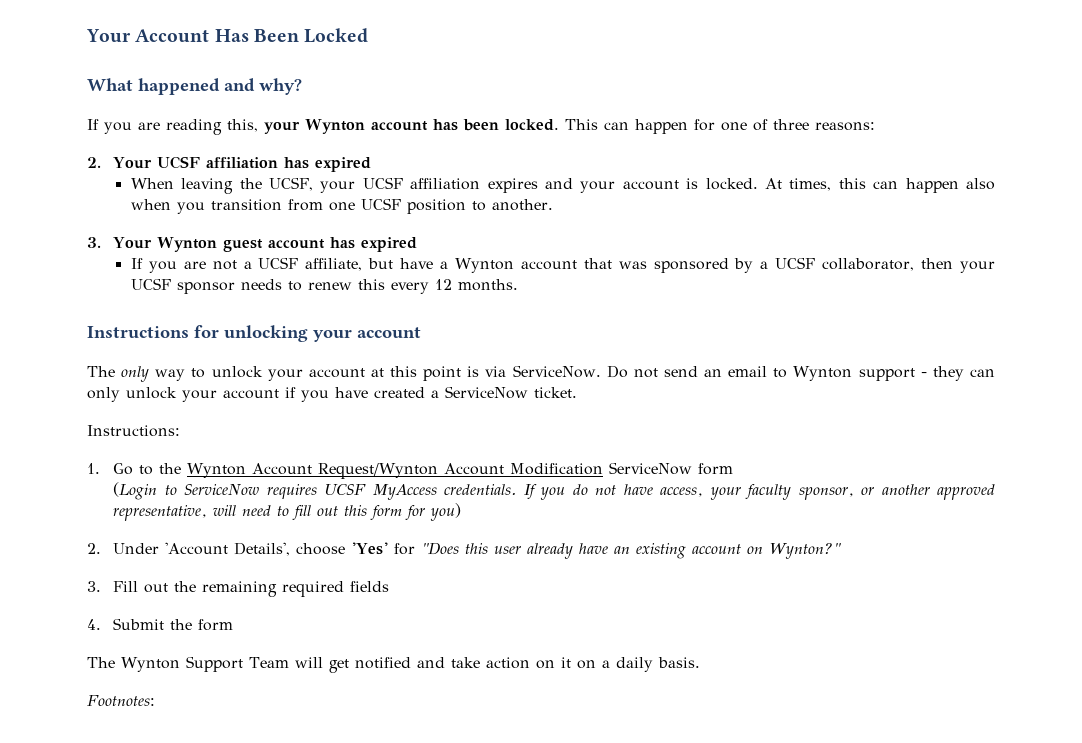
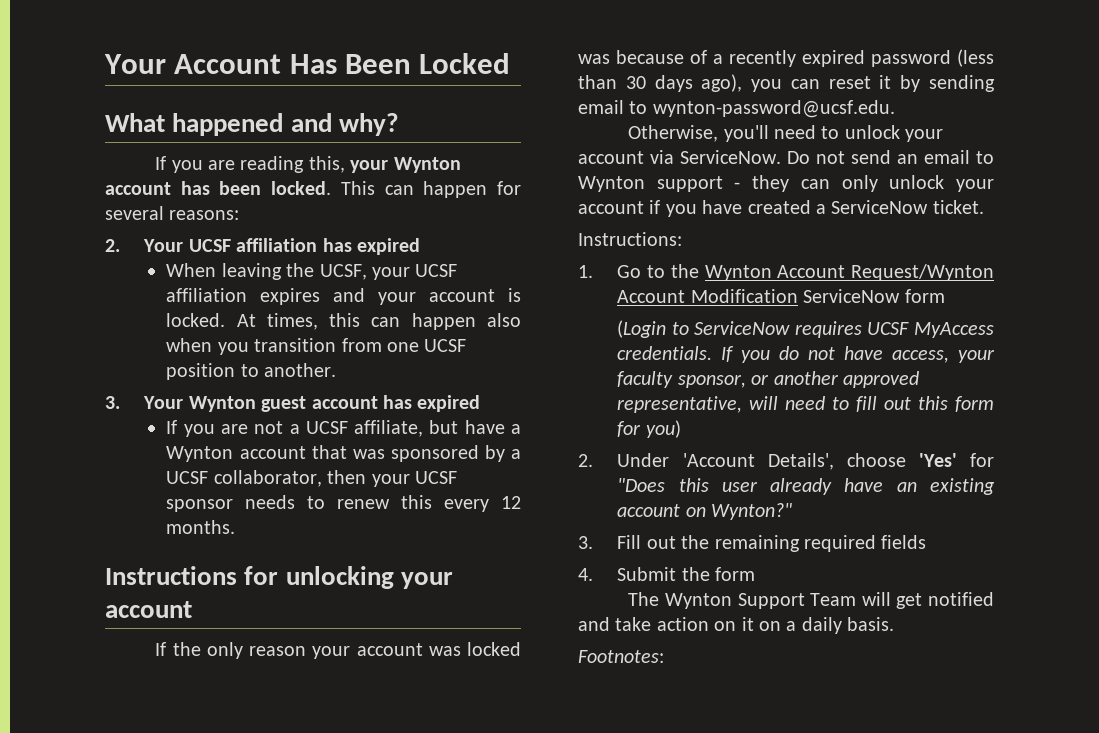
- This can happen for one of three reasons:
+ This can happen for several reasons:
- The only way to unlock your account at this point is via ServiceNow.
+ If the only reason your account was locked was because of a recently expired password (less than 30 days ago), you can reset it by sending email to wynton-password@ucsf.edu.
+ Otherwise, you'll need to unlock your account via ServiceNow.

